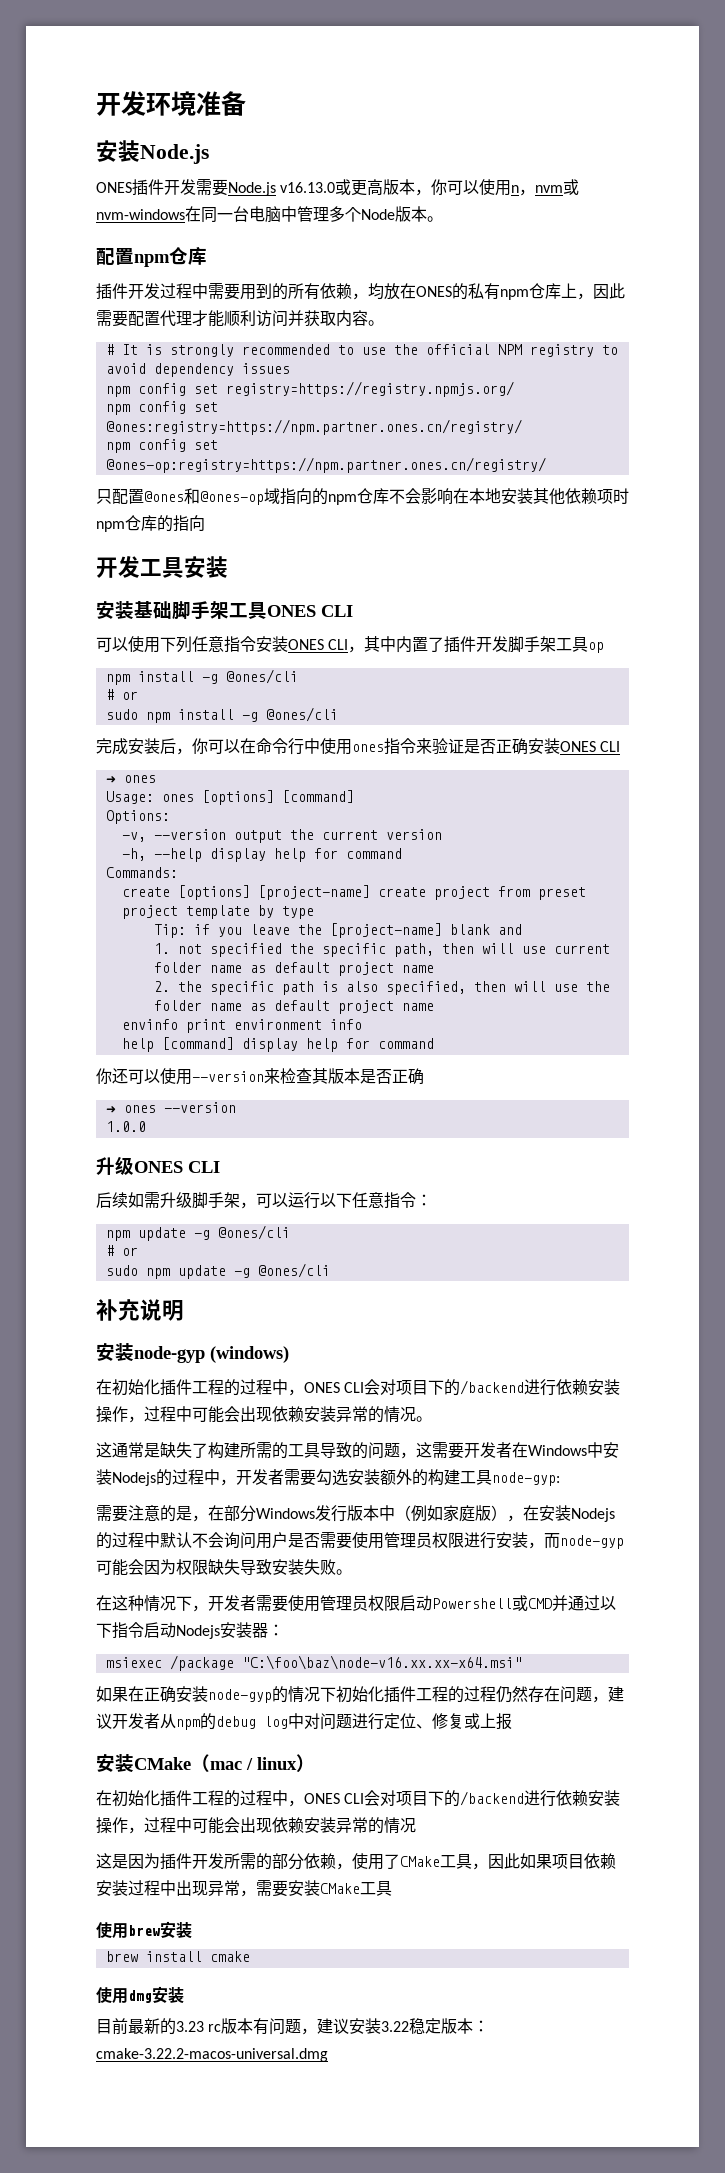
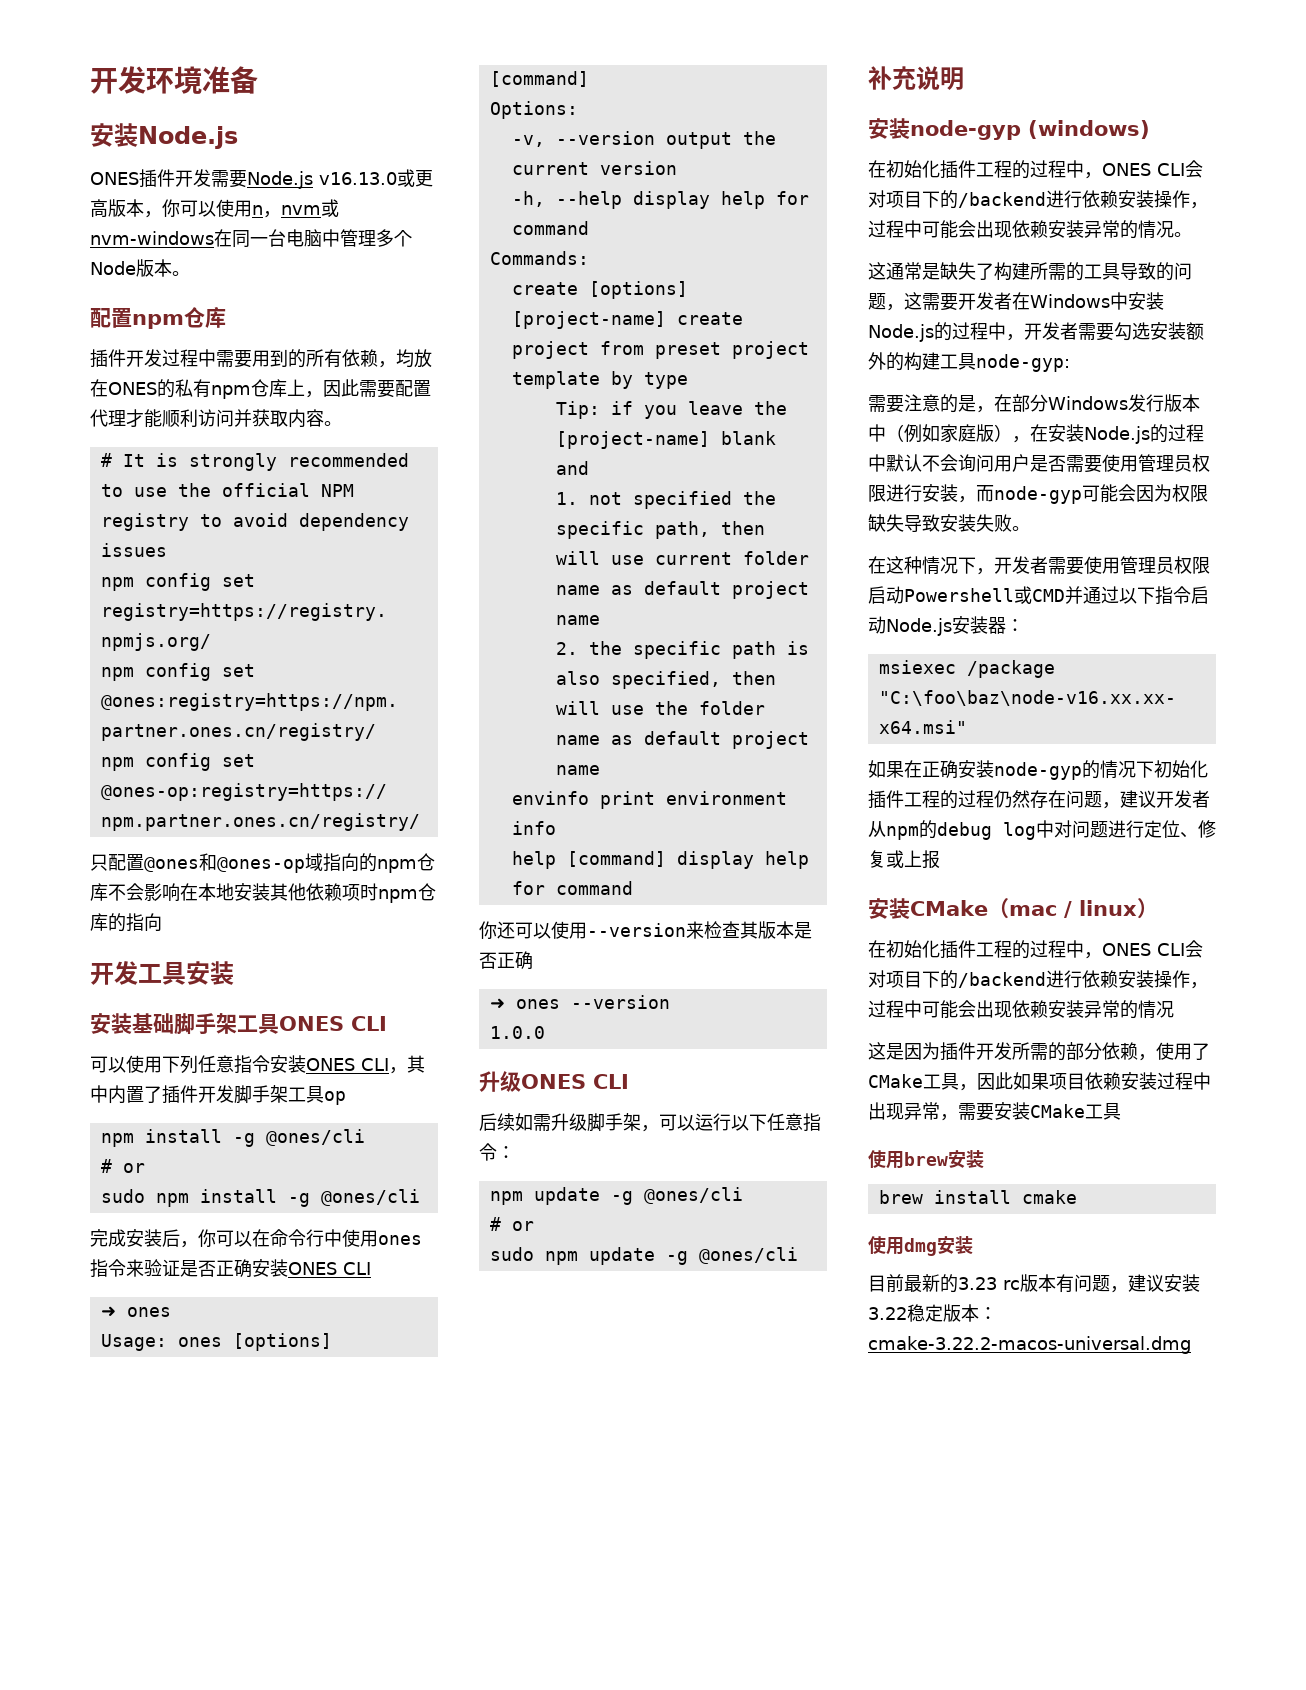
- 这通常是缺失了构建所需的工具导致的问题，这需要开发者在Windows中安装Nodejs的过程中，开发者需要勾选安装额外的构建工具node-gyp:
+ 这通常是缺失了构建所需的工具导致的问题，这需要开发者在Windows中安装Node.js的过程中，开发者需要勾选安装额外的构建工具node-gyp:
- 需要注意的是，在部分Windows发行版本中（例如家庭版），在安装Nodejs的过程中默认不会询问用户是否需要使用管理员权限进行安装，而node-gyp可能会因为权限缺失导致安装失败。
+ 需要注意的是，在部分Windows发行版本中（例如家庭版），在安装Node.js的过程中默认不会询问用户是否需要使用管理员权限进行安装，而node-gyp可能会因为权限缺失导致安装失败。
- 在这种情况下，开发者需要使用管理员权限启动Powershell或CMD并通过以下指令启动Nodejs安装器：
+ 在这种情况下，开发者需要使用管理员权限启动Powershell或CMD并通过以下指令启动Node.js安装器：

